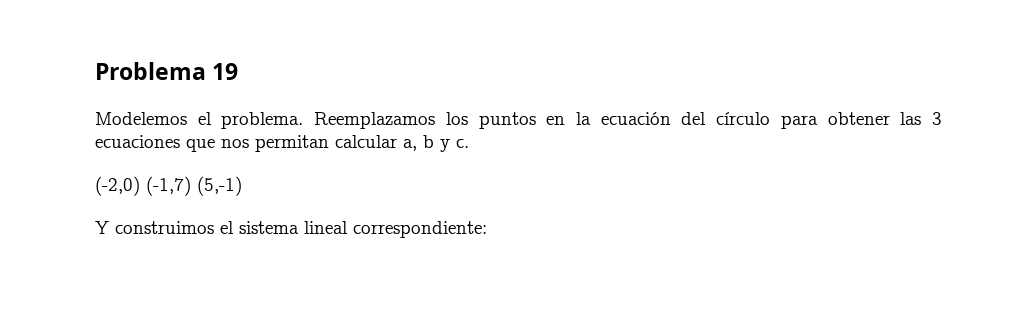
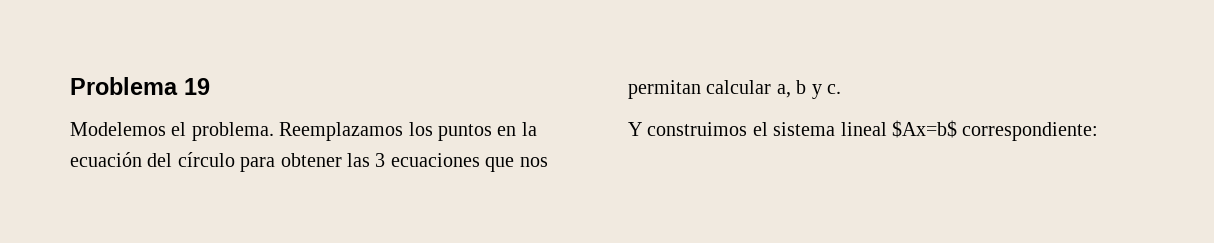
- (-2,0) (-1,7) (5,-1)
- Y construimos el sistema lineal correspondiente:
+ Y construimos el sistema lineal $Ax=b$ correspondiente:

